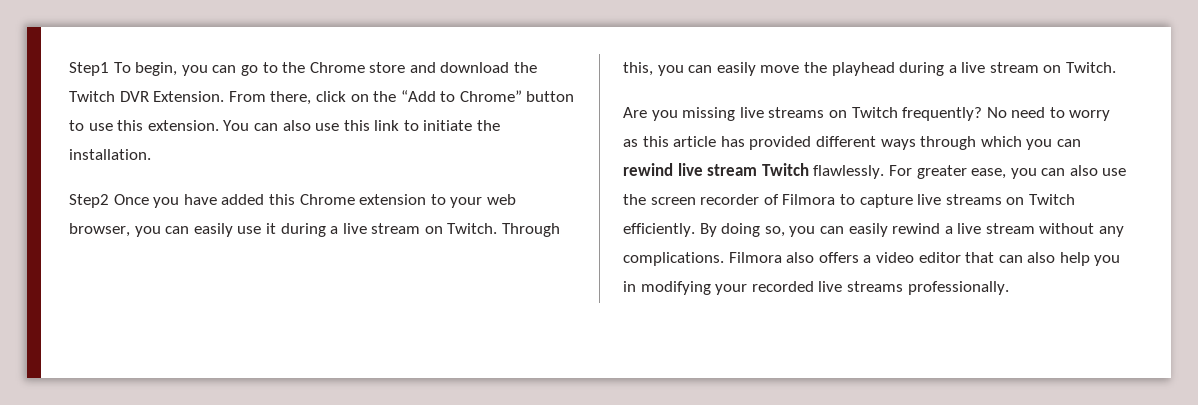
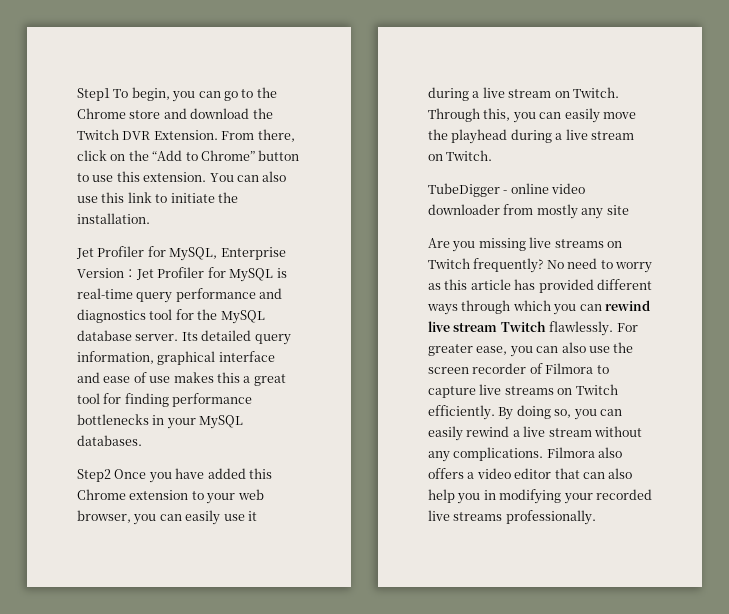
+ Jet Profiler for MySQL, Enterprise Version：Jet Profiler for MySQL is real-time query performance and diagnostics tool for the MySQL database server. Its detailed query information, graphical interface and ease of use makes this a great tool for finding performance bottlenecks in your MySQL databases.
+ TubeDigger - online video downloader from mostly any site

